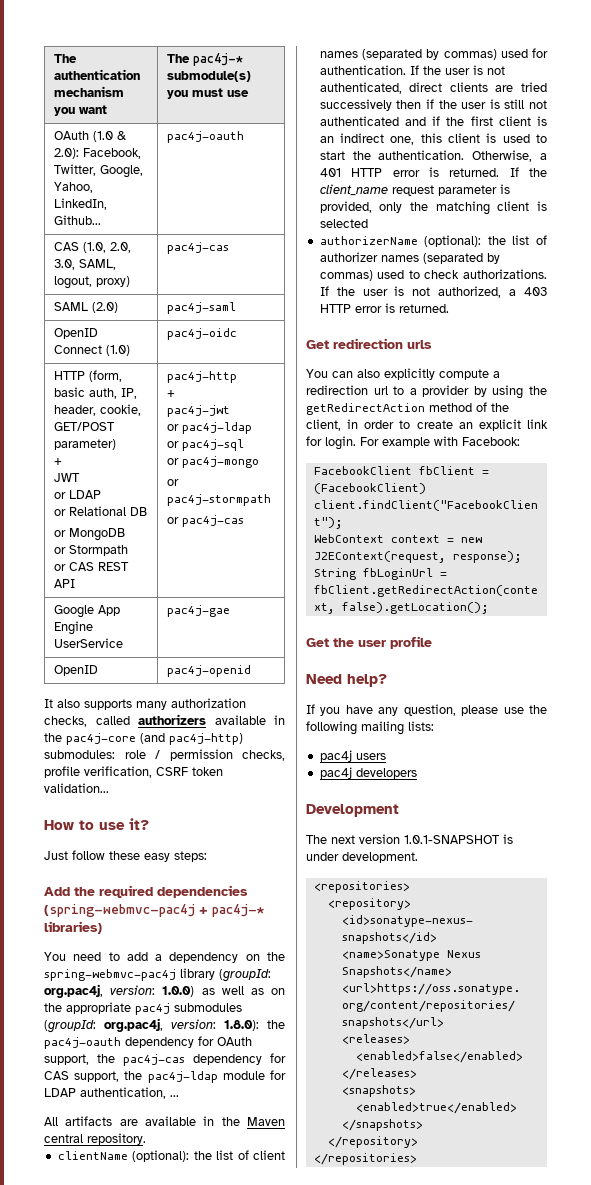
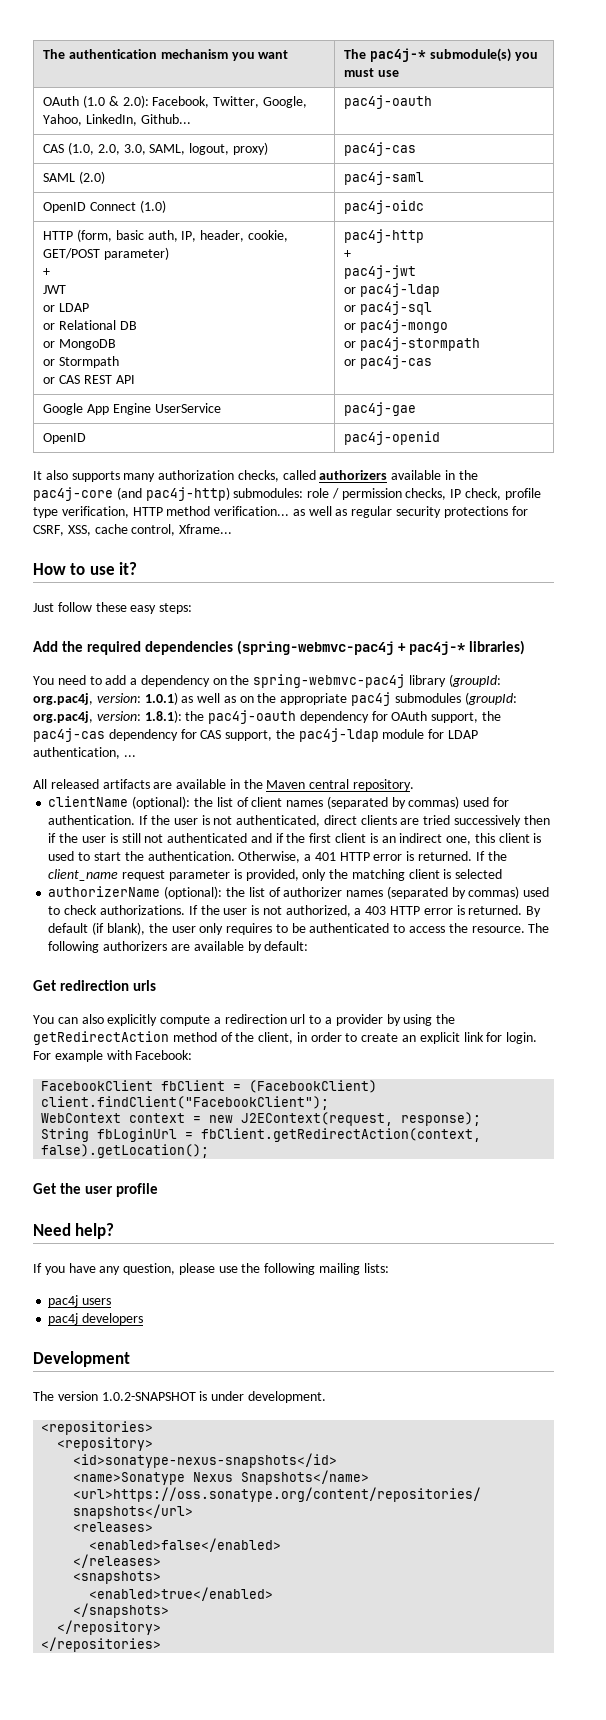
- It also supports many authorization checks, called authorizers available in the pac4j-core (and pac4j-http) submodules: role / permission checks, profile verification, CSRF token validation...
+ It also supports many authorization checks, called authorizers available in the pac4j-core (and pac4j-http) submodules: role / permission checks, IP check, profile type verification, HTTP method verification... as well as regular security protections for CSRF, XSS, cache control, Xframe...
- You need to add a dependency on the spring-webmvc-pac4j library (groupId: org.pac4j, version: 1.0.0) as well as on the appropriate pac4j submodules (groupId: org.pac4j, version: 1.8.0): the pac4j-oauth dependency for OAuth support, the pac4j-cas dependency for CAS support, the pac4j-ldap module for LDAP authentication, ...
+ You need to add a dependency on the spring-webmvc-pac4j library (groupId: org.pac4j, version: 1.0.1) as well as on the appropriate pac4j submodules (groupId: org.pac4j, version: 1.8.1): the pac4j-oauth dependency for OAuth support, the pac4j-cas dependency for CAS support, the pac4j-ldap module for LDAP authentication, ...
- All artifacts are available in the Maven central repository.
+ All released artifacts are available in the Maven central repository.
+ By default (if blank), the user only requires to be authenticated to access the resource. The following authorizers are available by default:
- The next version 1.0.1-SNAPSHOT is under development.
+ The version 1.0.2-SNAPSHOT is under development.

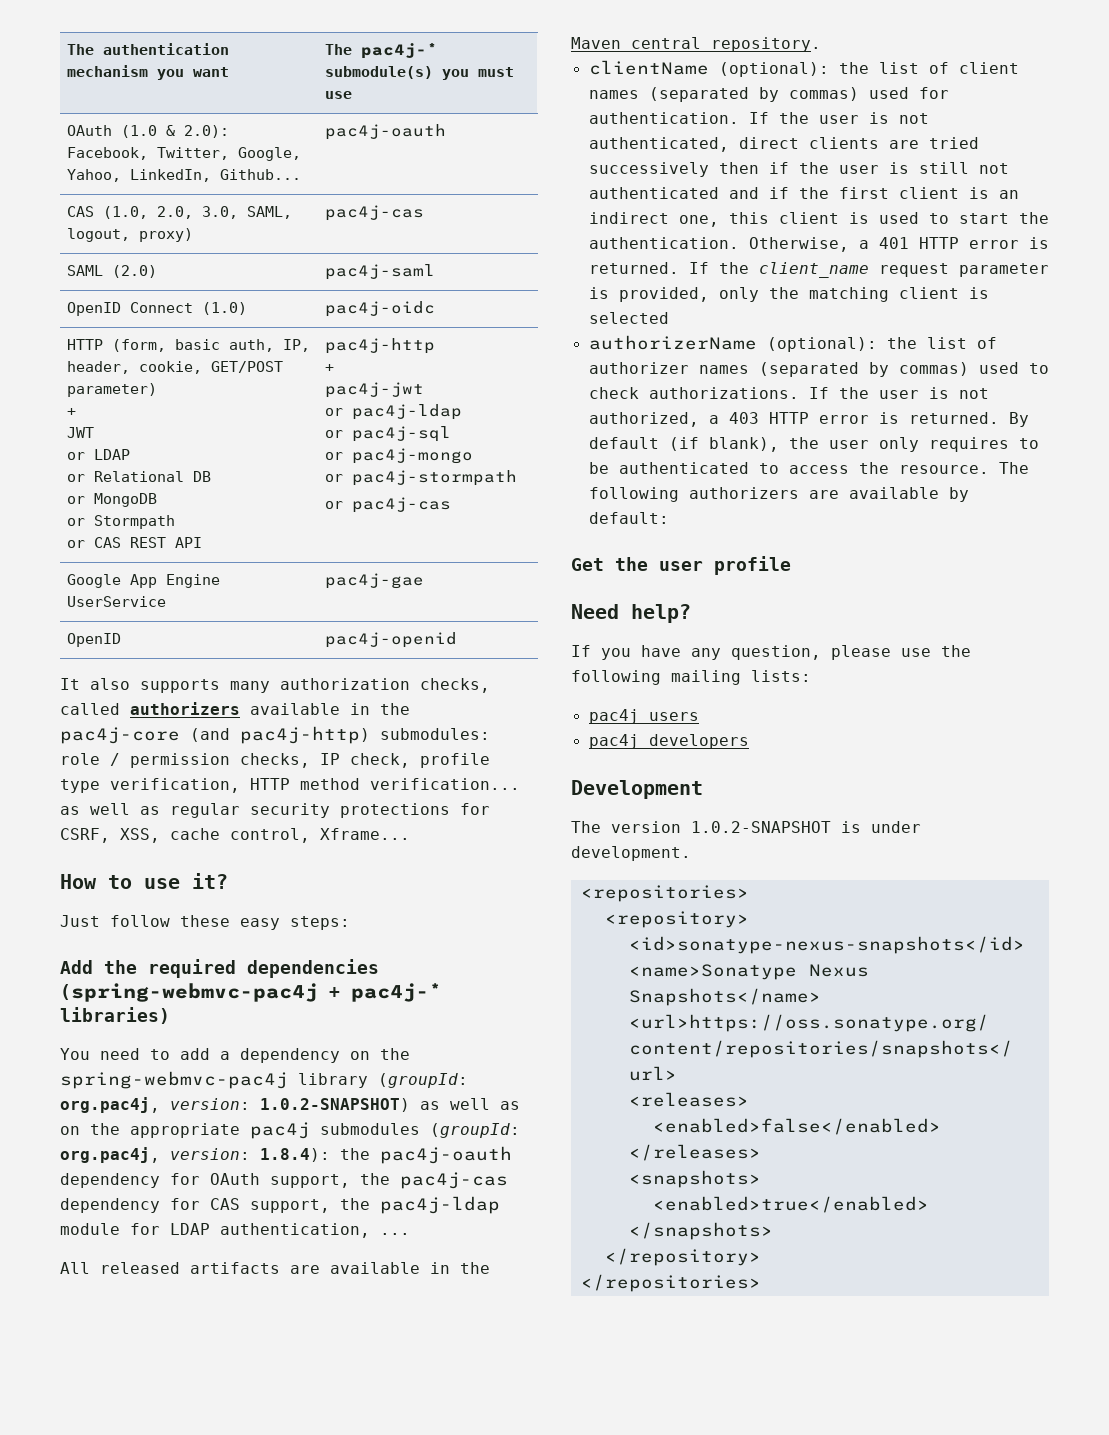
- You need to add a dependency on the spring-webmvc-pac4j library (groupId: org.pac4j, version: 1.0.1) as well as on the appropriate pac4j submodules (groupId: org.pac4j, version: 1.8.1): the pac4j-oauth dependency for OAuth support, the pac4j-cas dependency for CAS support, the pac4j-ldap module for LDAP authentication, ...
+ You need to add a dependency on the spring-webmvc-pac4j library (groupId: org.pac4j, version: 1.0.2-SNAPSHOT) as well as on the appropriate pac4j submodules (groupId: org.pac4j, version: 1.8.4): the pac4j-oauth dependency for OAuth support, the pac4j-cas dependency for CAS support, the pac4j-ldap module for LDAP authentication, ...
- Get redirection urls
- You can also explicitly compute a redirection url to a provider by using the getRedirectAction method of the client, in order to create an explicit link for login. For example with Facebook:
- FacebookClient fbClient = (FacebookClient) client.findClient("FacebookClient");
- WebContext context = new J2EContext(request, response);
- String fbLoginUrl = fbClient.getRedirectAction(context, false).getLocation();

